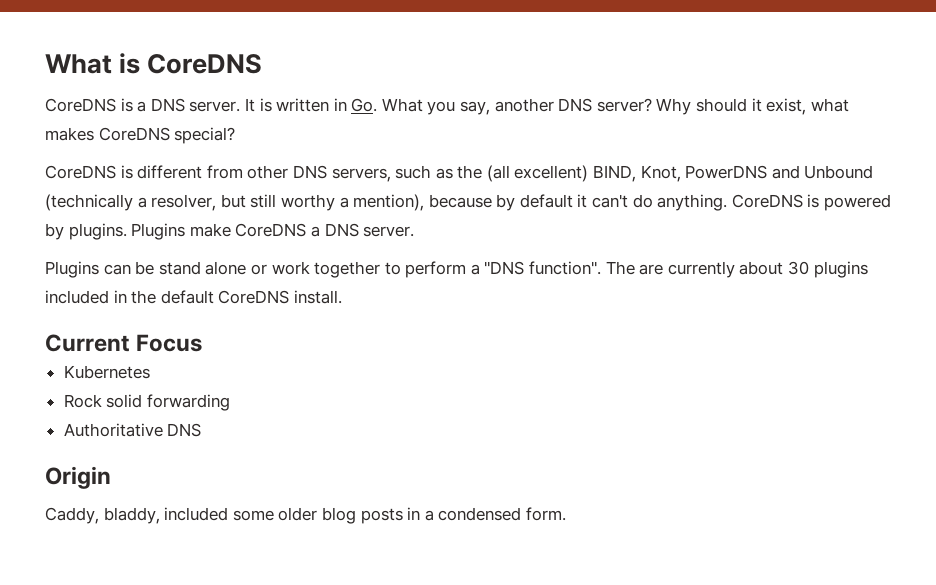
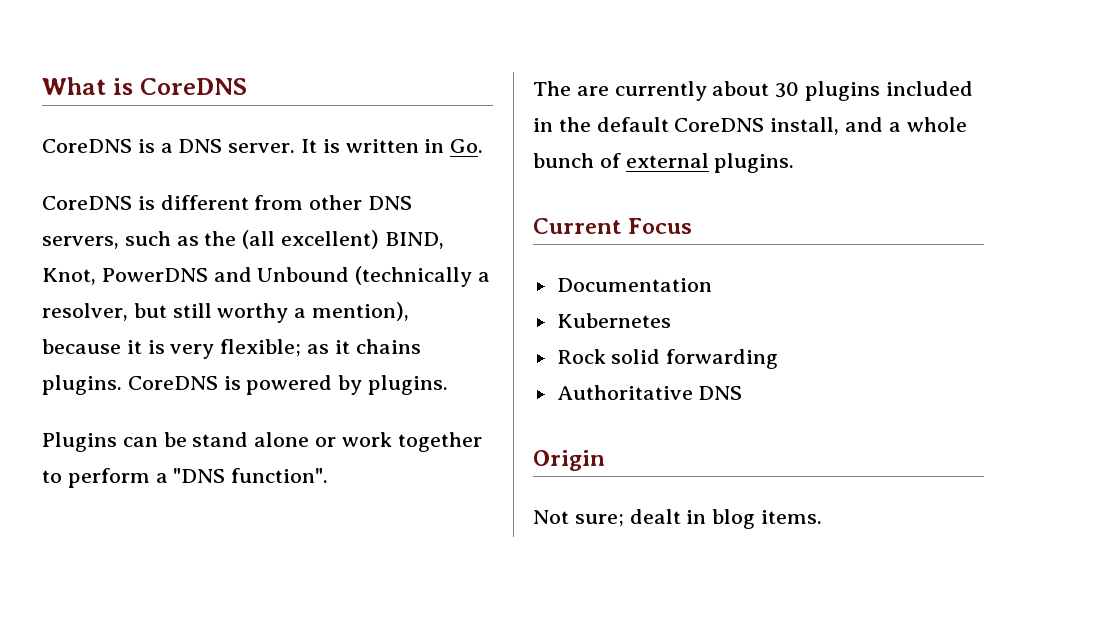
- It is written in Go. What you say, another DNS server? Why should it exist, what makes CoreDNS special?
+ It is written in Go.
- CoreDNS is different from other DNS servers, such as the (all excellent) BIND, Knot, PowerDNS and Unbound (technically a resolver, but still worthy a mention), because by default it can't do anything.
+ CoreDNS is different from other DNS servers, such as the (all excellent) BIND, Knot, PowerDNS and Unbound (technically a resolver, but still worthy a mention), because it is very flexible; as it chains plugins.
- Plugins make CoreDNS a DNS server.
- Plugins can be stand alone or work together to perform a "DNS function". The are currently about 30 plugins included in the default CoreDNS install.
+ Plugins can be stand alone or work together to perform a "DNS function".
+ The are currently about 30 plugins included in the default CoreDNS install, and a whole bunch of external plugins.
+ Documentation
- Caddy, bladdy, included some older blog posts in a condensed form.
+ Not sure; dealt in blog items.

